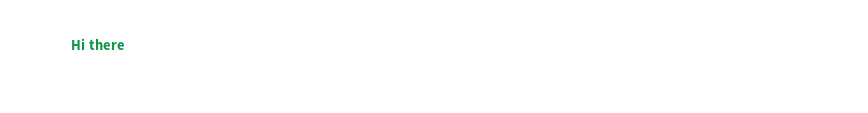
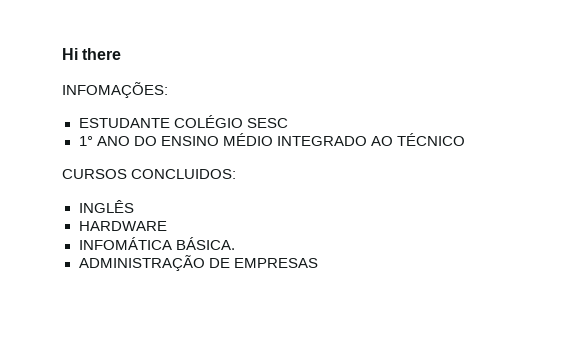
+ INFOMAÇÕES:
+ ESTUDANTE COLÉGIO SESC
+ 1° ANO DO ENSINO MÉDIO INTEGRADO AO TÉCNICO
+ CURSOS CONCLUIDOS:
+ INGLÊS
+ HARDWARE
+ INFOMÁTICA BÁSICA.
+ ADMINISTRAÇÃO DE EMPRESAS

